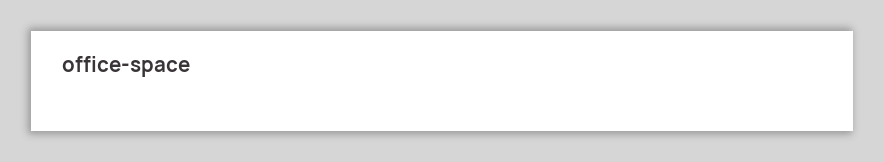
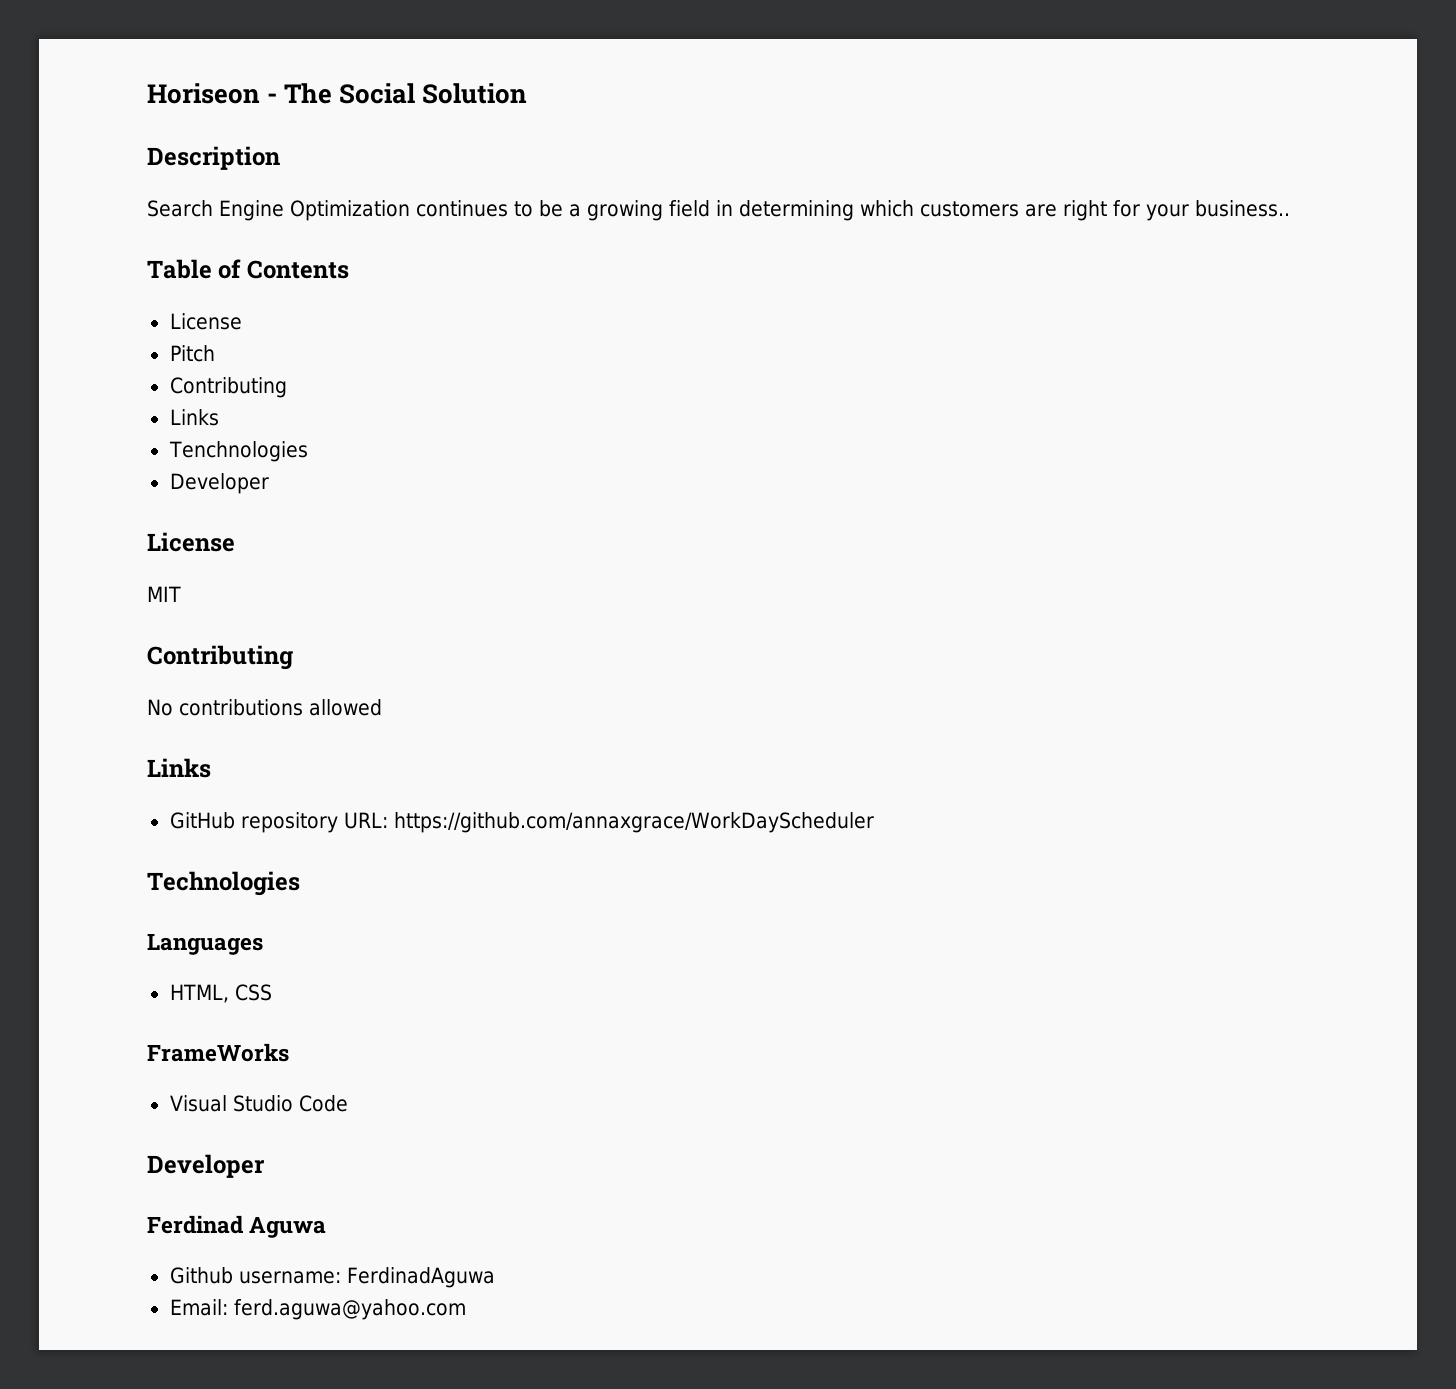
- office-space
+ Horiseon - The Social Solution
+ Description
+ Search Engine Optimization continues to be a growing field in determining which customers are right for your business..
+ Table of Contents
+ License
+ Pitch
+ Contributing
+ Links
+ Tenchnologies
+ Developer
+ License
+ MIT
+ Contributing
+ No contributions allowed
+ Links
+ GitHub repository URL: https://github.com/annaxgrace/WorkDayScheduler
+ Technologies
+ Languages
+ HTML, CSS
+ FrameWorks
+ Visual Studio Code
+ Developer
+ Ferdinad Aguwa
+ Github username: FerdinadAguwa
+ Email: ferd.aguwa@yahoo.com

